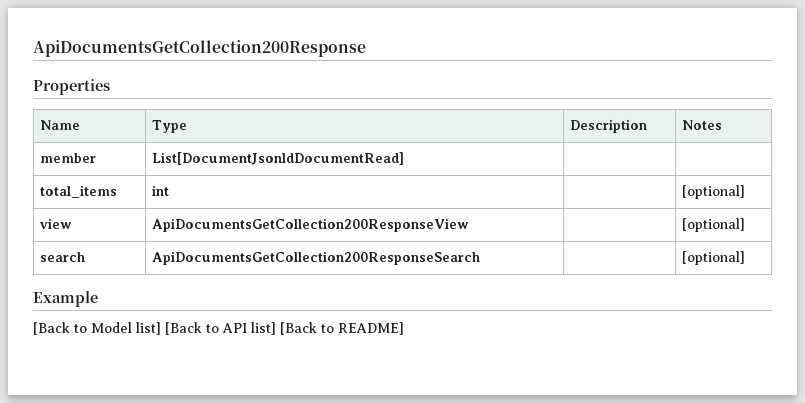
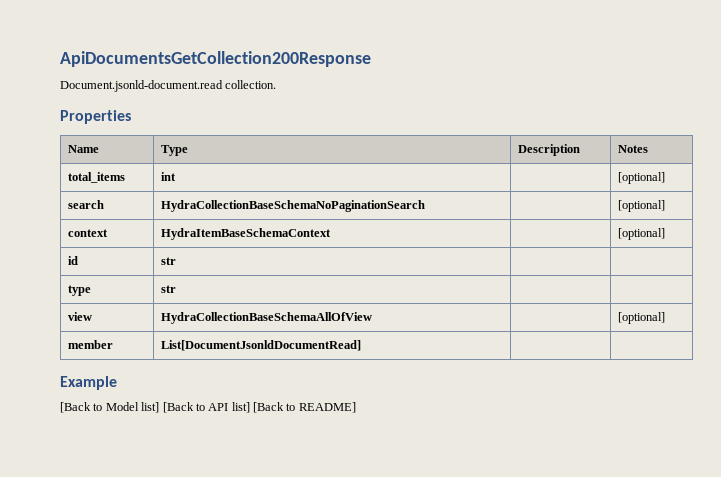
+ Document.jsonld-document.read collection.
- member | List[DocumentJsonldDocumentRead] | |
- view | ApiDocumentsGetCollection200ResponseView | | [optional]
- search | ApiDocumentsGetCollection200ResponseSearch | | [optional]
+ search | HydraCollectionBaseSchemaNoPaginationSearch | | [optional]
+ context | HydraItemBaseSchemaContext | | [optional]
+ id | str | |
+ type | str | |
+ view | HydraCollectionBaseSchemaAllOfView | | [optional]
+ member | List[DocumentJsonldDocumentRead] | |

